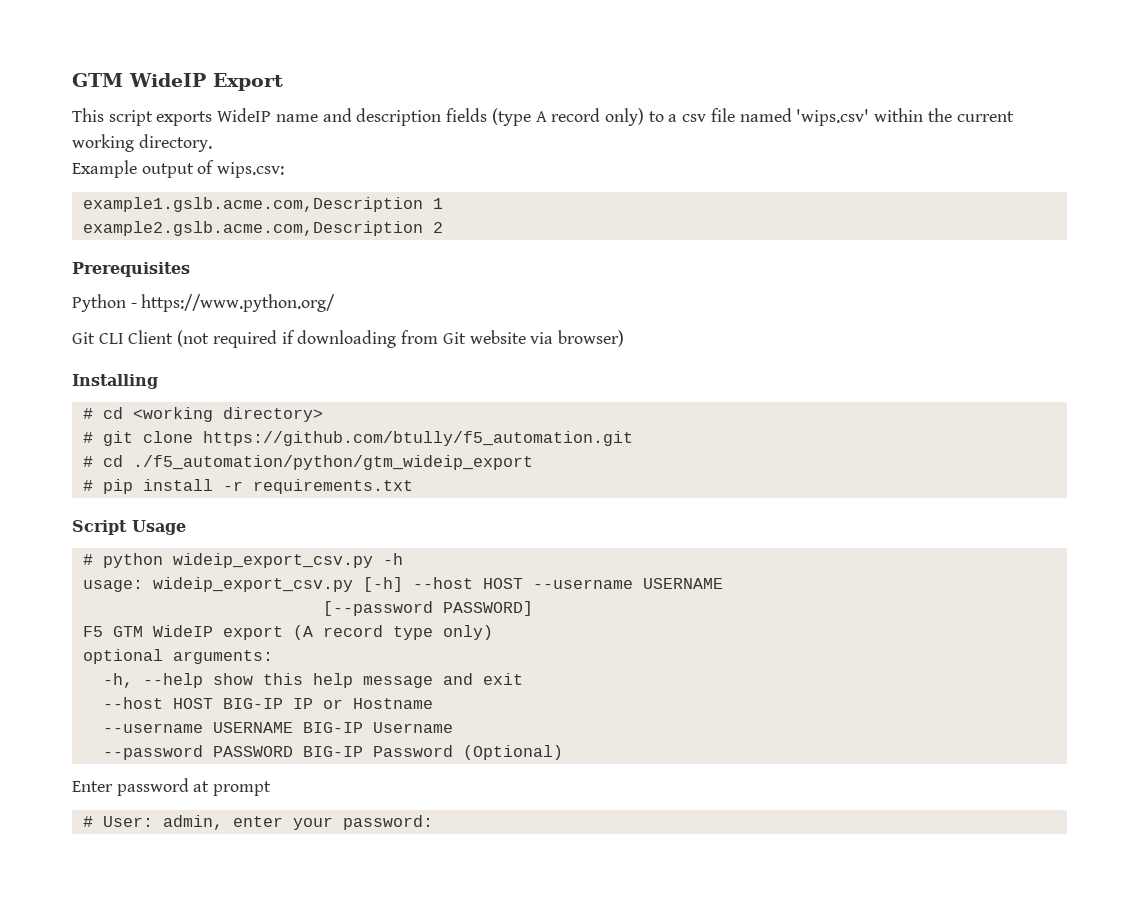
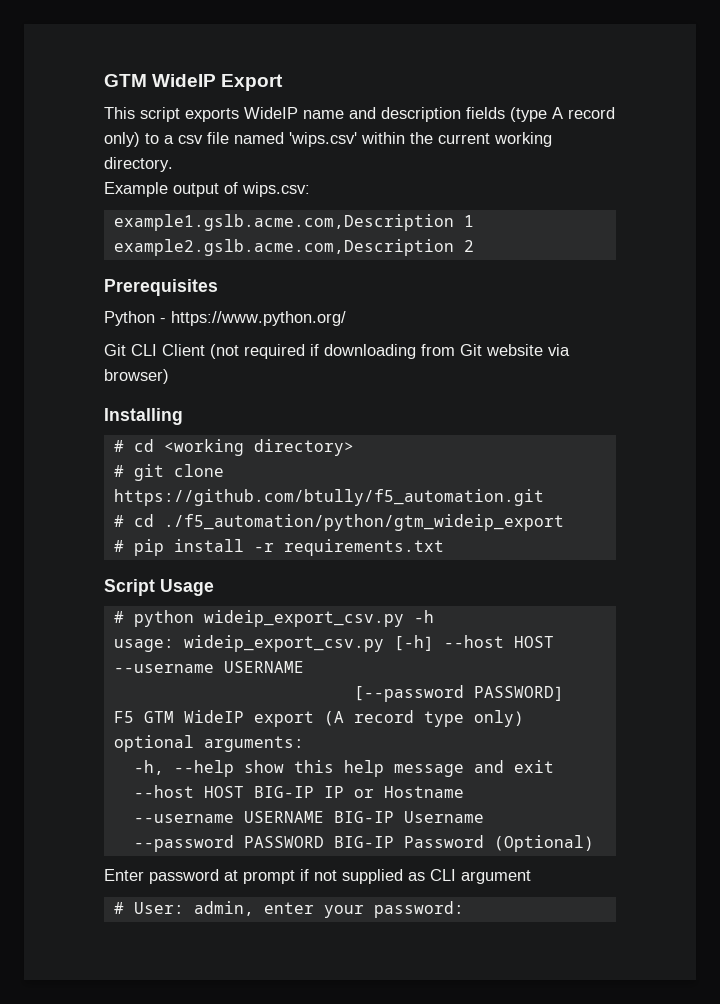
- Enter password at prompt
+ Enter password at prompt if not supplied as CLI argument

